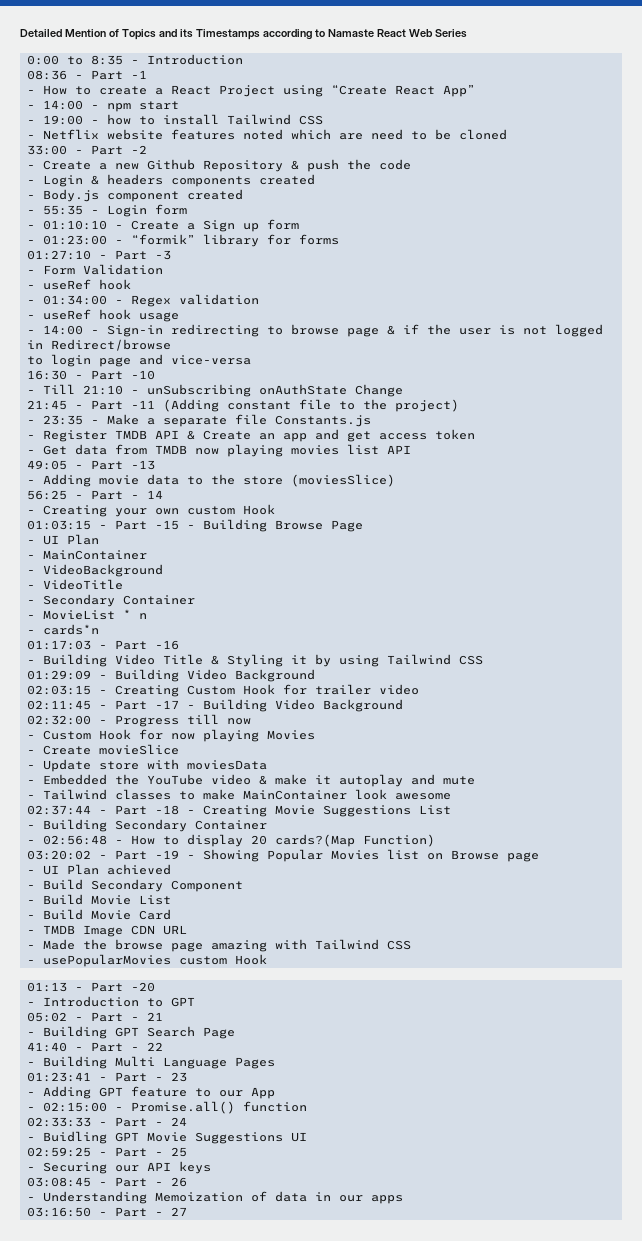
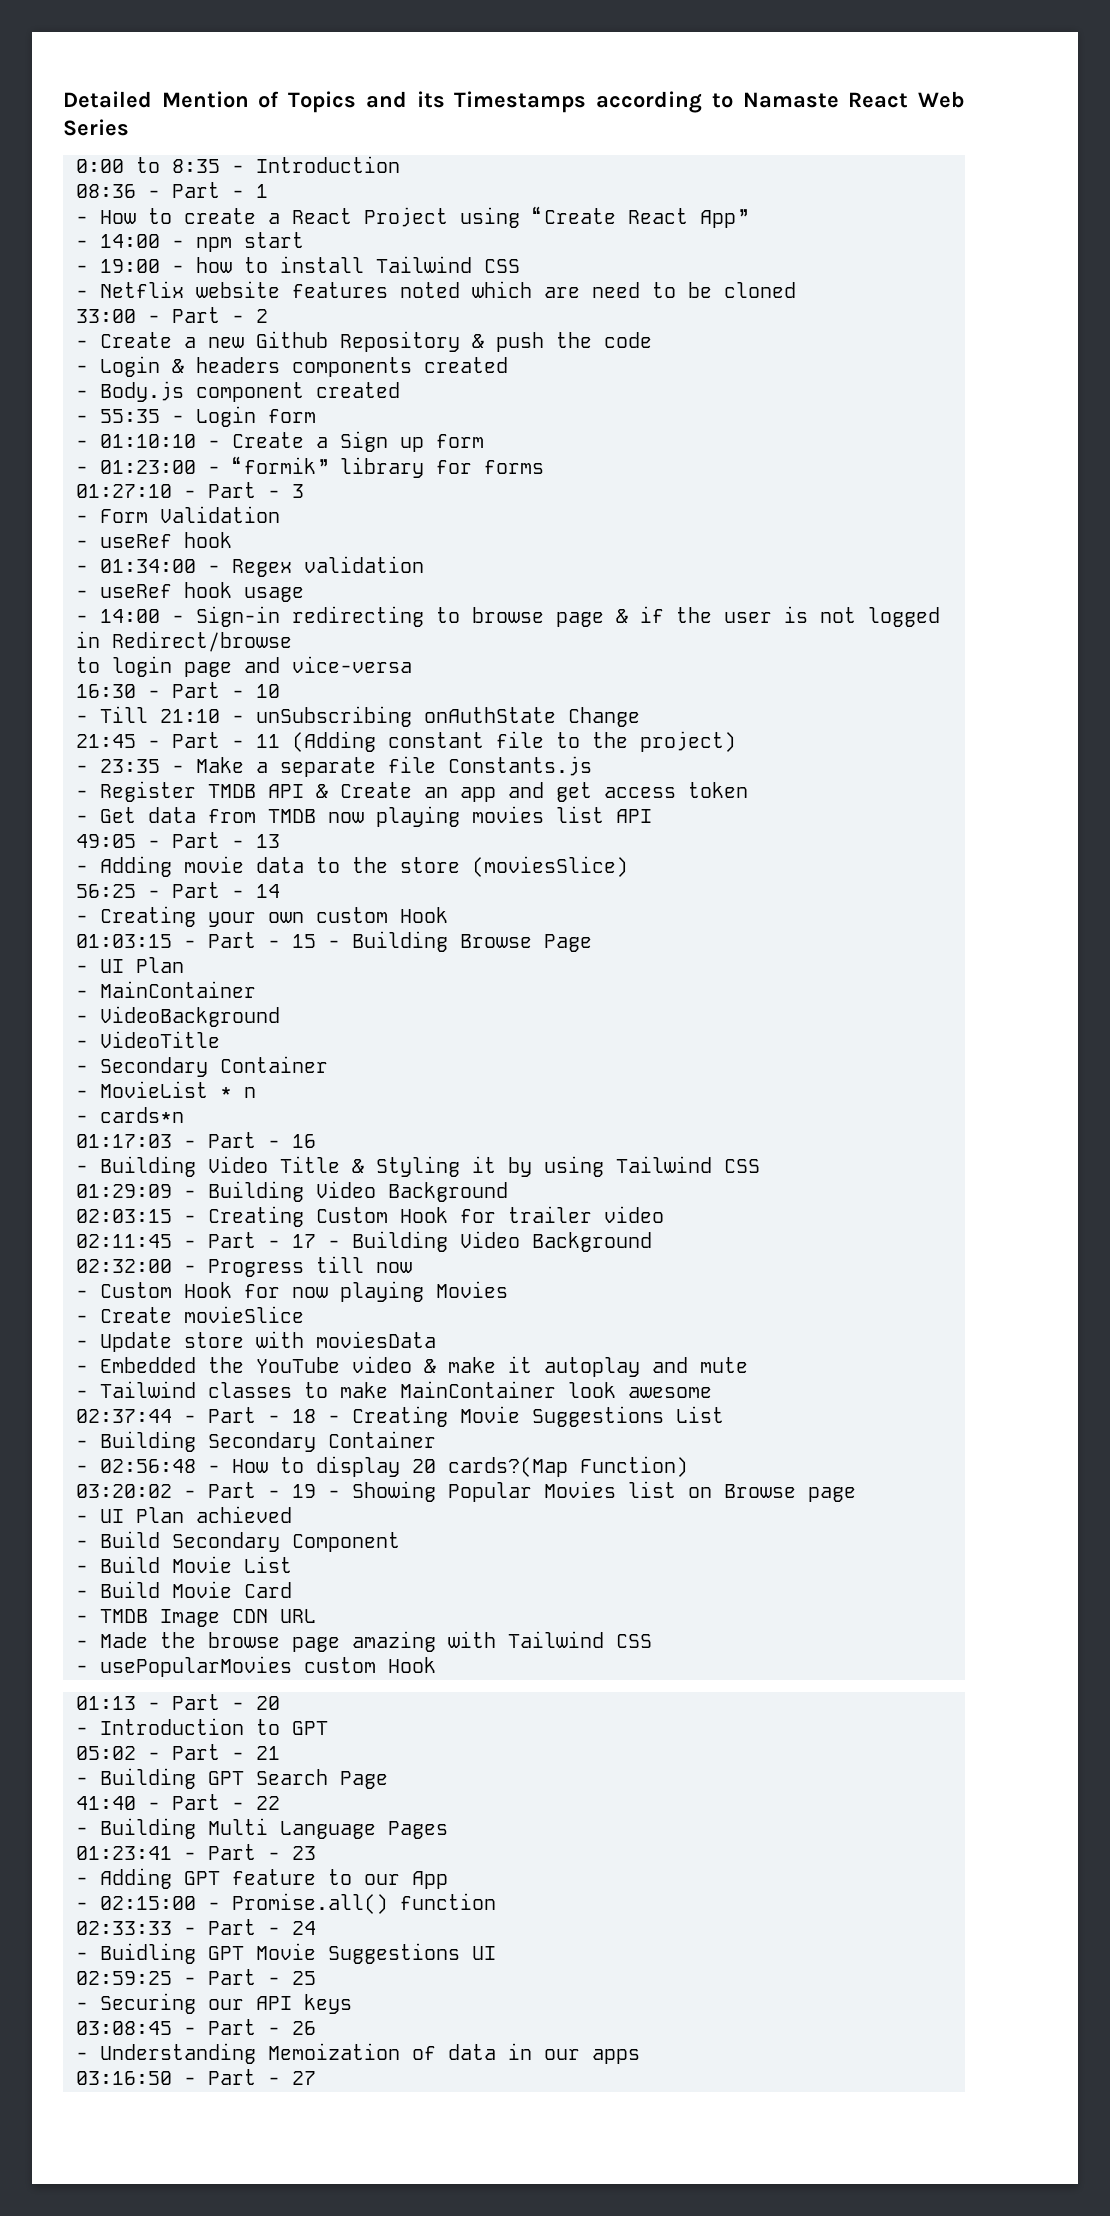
- 08:36 - Part -1
+ 08:36 - Part - 1
- 33:00 - Part -2
+ 33:00 - Part - 2
- 01:27:10 - Part -3
+ 01:27:10 - Part - 3
- 16:30 - Part -10
+ 16:30 - Part - 10
- 21:45 - Part -11 (Adding constant file to the project)
+ 21:45 - Part - 11 (Adding constant file to the project)
- 49:05 - Part -13
+ 49:05 - Part - 13
- 01:03:15 - Part -15 - Building Browse Page
+ 01:03:15 - Part - 15 - Building Browse Page
- 01:17:03 - Part -16
+ 01:17:03 - Part - 16
- 02:11:45 - Part -17 - Building Video Background
+ 02:11:45 - Part - 17 - Building Video Background
- 02:37:44 - Part -18 - Creating Movie Suggestions List
+ 02:37:44 - Part - 18 - Creating Movie Suggestions List
- 03:20:02 - Part -19 - Showing Popular Movies list on Browse page
+ 03:20:02 - Part - 19 - Showing Popular Movies list on Browse page
- 01:13 - Part -20
+ 01:13 - Part - 20

